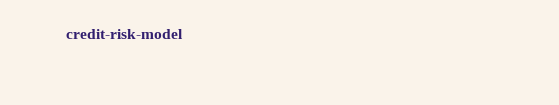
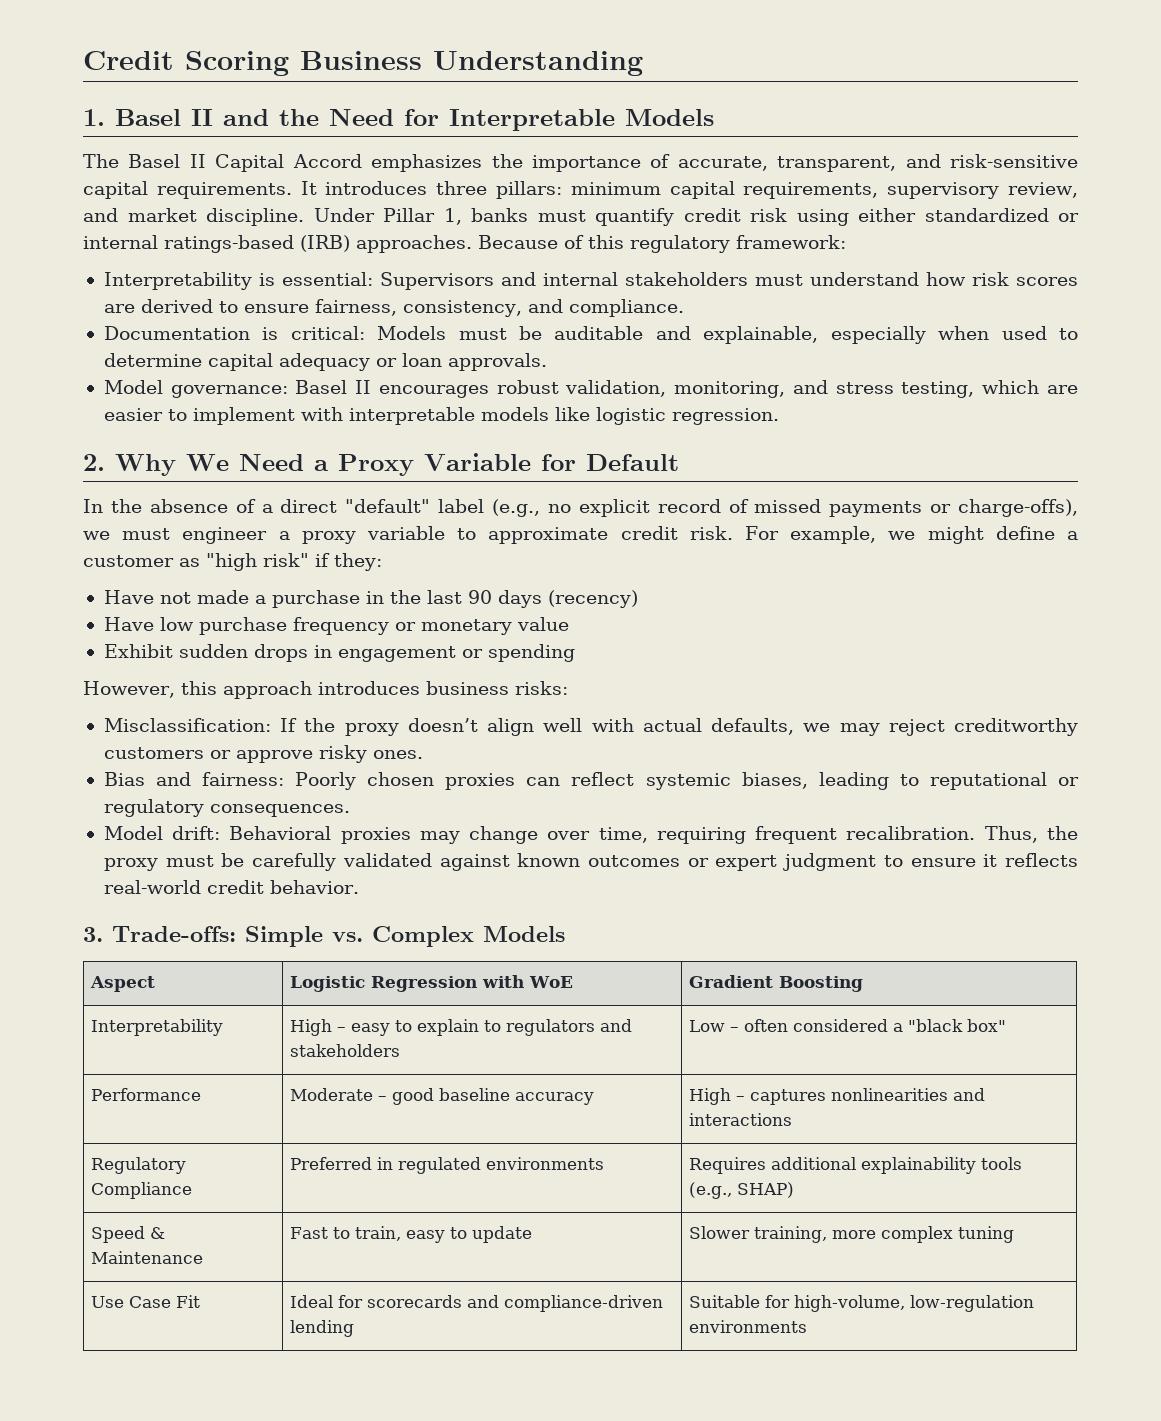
- credit-risk-model
+ Credit Scoring Business Understanding
+ 1. Basel II and the Need for Interpretable Models
+ The Basel II Capital Accord emphasizes the importance of accurate, transparent, and risk-sensitive capital requirements. It introduces three pillars: minimum capital requirements, supervisory review, and market discipline. Under Pillar 1, banks must quantify credit risk using either standardized or internal ratings-based (IRB) approaches. Because of this regulatory framework:
+ Interpretability is essential: Supervisors and internal stakeholders must understand how risk scores are derived to ensure fairness, consistency, and compliance.
+ Documentation is critical: Models must be auditable and explainable, especially when used to determine capital adequacy or loan approvals.
+ Model governance: Basel II encourages robust validation, monitoring, and stress testing, which are easier to implement with interpretable models like logistic regression.
+ 2. Why We Need a Proxy Variable for Default
+ In the absence of a direct "default" label (e.g., no explicit record of missed payments or charge-offs), we must engineer a proxy variable to approximate credit risk. For example, we might define a customer as "high risk" if they:
+ Have not made a purchase in the last 90 days (recency)
+ Have low purchase frequency or monetary value
+ Exhibit sudden drops in engagement or spending
+ However, this approach introduces business risks:
+ Misclassification: If the proxy doesn’t align well with actual defaults, we may reject creditworthy customers or approve risky ones.
+ Bias and fairness: Poorly chosen proxies can reflect systemic biases, leading to reputational or regulatory consequences.
+ Model drift: Behavioral proxies may change over time, requiring frequent recalibration. Thus, the proxy must be carefully validated against known outcomes or expert judgment to ensure it reflects real-world credit behavior.
+ 3. Trade-offs: Simple vs. Complex Models
+ Aspect | Logistic Regression with WoE | Gradient Boosting
+ Interpretability | High – easy to explain to regulators and stakeholders | Low – often considered a "black box"
+ Performance | Moderate – good baseline accuracy | High – captures nonlinearities and interactions
+ Regulatory Compliance | Preferred in regulated environments | Requires additional explainability tools (e.g., SHAP)
+ Speed & Maintenance | Fast to train, easy to update | Slower training, more complex tuning
+ Use Case Fit | Ideal for scorecards and compliance-driven lending | Suitable for high-volume, low-regulation environments

